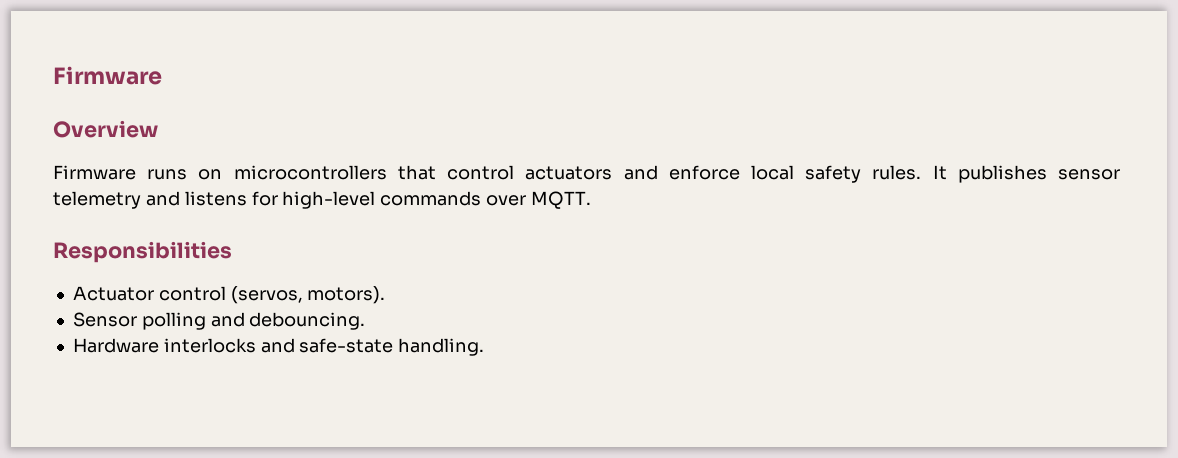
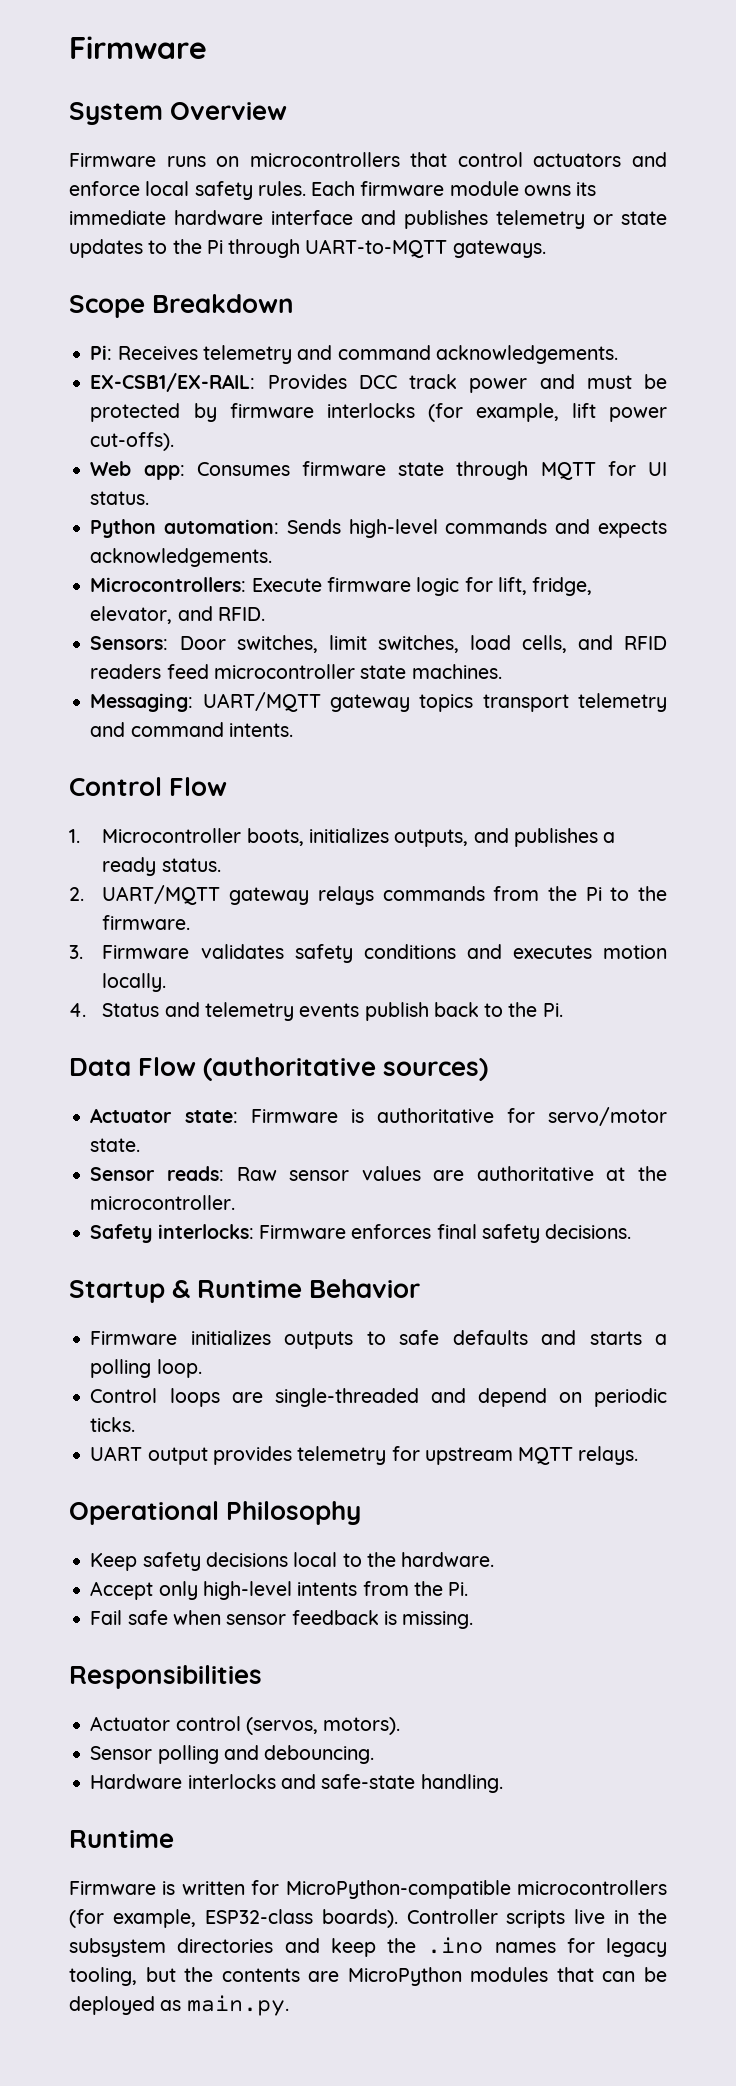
- Overview
+ System Overview
- It publishes sensor telemetry and listens for high-level commands over MQTT.
+ Each firmware module owns its immediate hardware interface and publishes telemetry or state updates to the Pi through UART-to-MQTT gateways.
+ Scope Breakdown
+ Pi: Receives telemetry and command acknowledgements.
+ EX-CSB1/EX-RAIL: Provides DCC track power and must be protected by firmware interlocks (for example, lift power cut-offs).
+ Web app: Consumes firmware state through MQTT for UI status.
+ Python automation: Sends high-level commands and expects acknowledgements.
+ Microcontrollers: Execute firmware logic for lift, fridge, elevator, and RFID.
+ Sensors: Door switches, limit switches, load cells, and RFID readers feed microcontroller state machines.
+ Messaging: UART/MQTT gateway topics transport telemetry and command intents.
+ Control Flow
+ 1. Microcontroller boots, initializes outputs, and publishes a ready status.
+ 2. UART/MQTT gateway relays commands from the Pi to the firmware.
+ 3. Firmware validates safety conditions and executes motion locally.
+ 4. Status and telemetry events publish back to the Pi.
+ Data Flow (authoritative sources)
+ Actuator state: Firmware is authoritative for servo/motor state.
+ Sensor reads: Raw sensor values are authoritative at the microcontroller.
+ Safety interlocks: Firmware enforces final safety decisions.
+ Startup & Runtime Behavior
+ Firmware initializes outputs to safe defaults and starts a polling loop.
+ Control loops are single-threaded and depend on periodic ticks.
+ UART output provides telemetry for upstream MQTT relays.
+ Operational Philosophy
+ Keep safety decisions local to the hardware.
+ Accept only high-level intents from the Pi.
+ Fail safe when sensor feedback is missing.
  Hardware interlocks and safe-state handling.
+ Runtime
+ Firmware is written for MicroPython-compatible microcontrollers (for example, ESP32-class boards). Controller scripts live in the subsystem directories and keep the .ino names for legacy tooling, but the contents are MicroPython modules that can be deployed as main.py.

